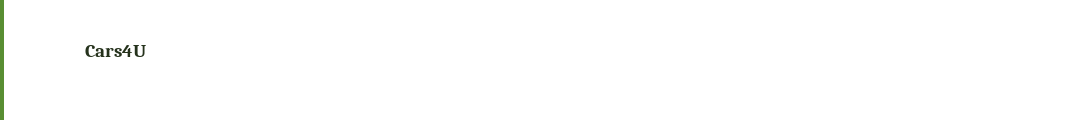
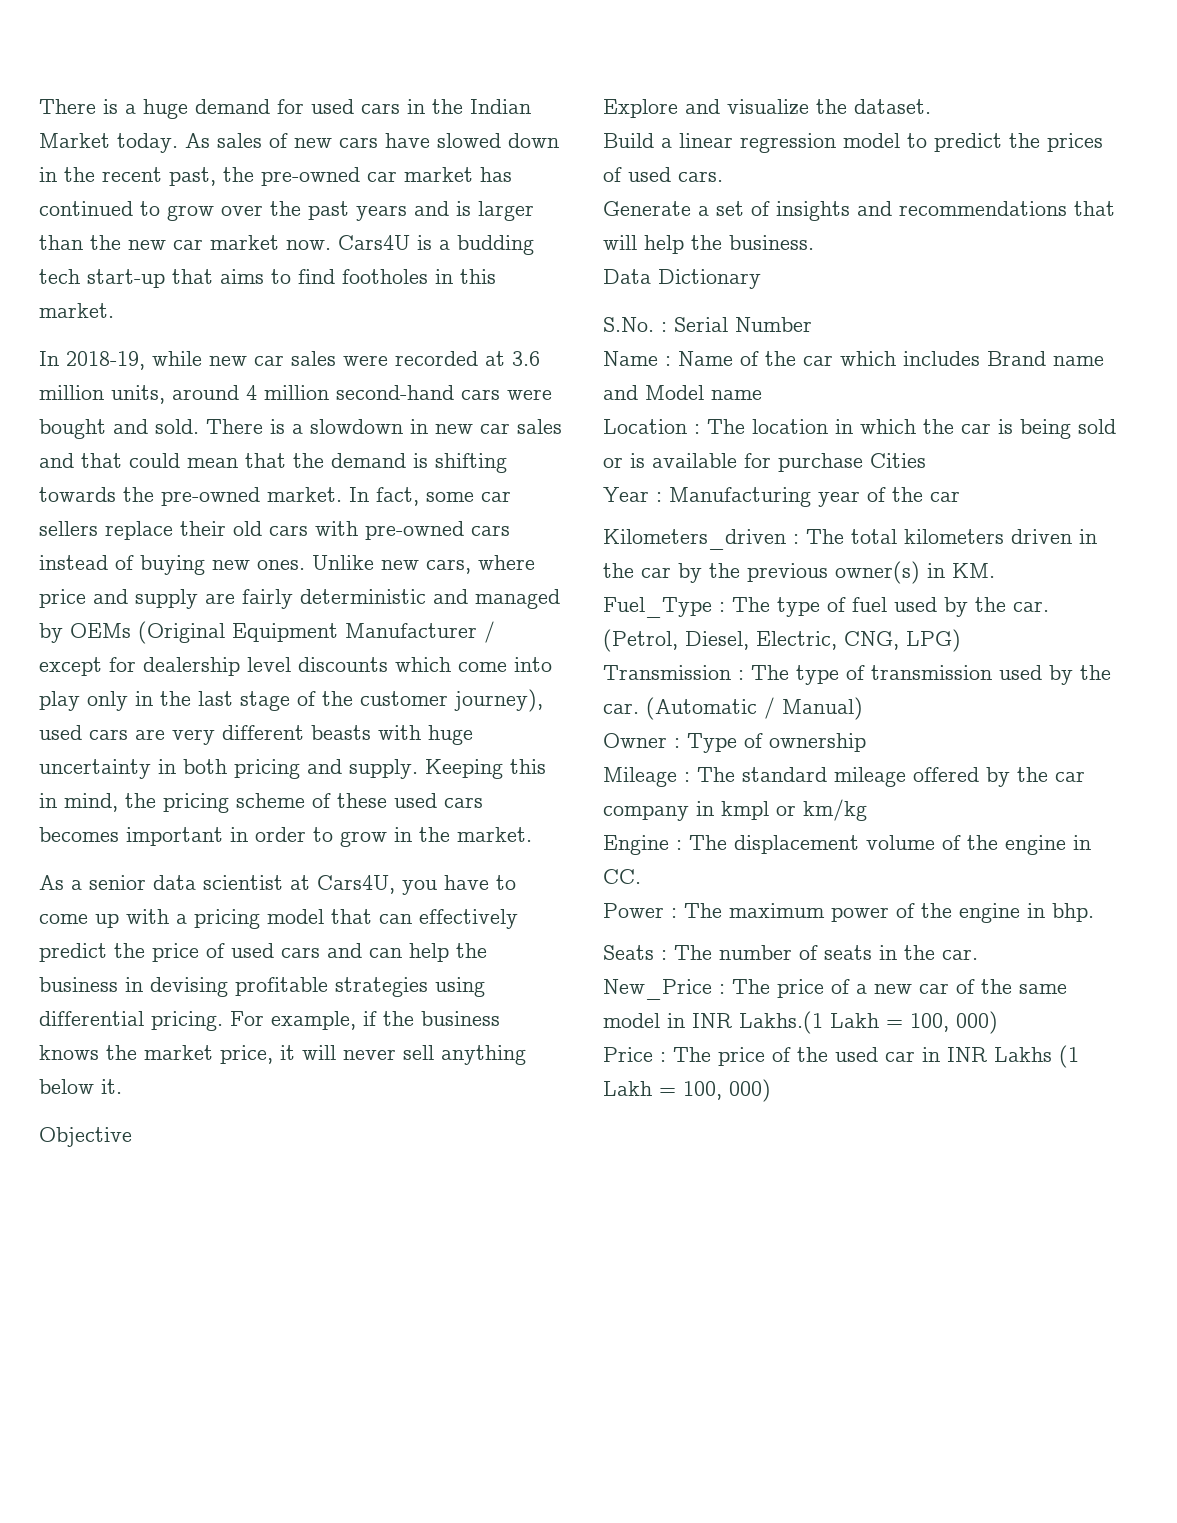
- Cars4U
+ There is a huge demand for used cars in the Indian Market today. As sales of new cars have slowed down in the recent past, the pre-owned car market has continued to grow over the past years and is larger than the new car market now. Cars4U is a budding tech start-up that aims to find footholes in this market.
+ In 2018-19, while new car sales were recorded at 3.6 million units, around 4 million second-hand cars were bought and sold. There is a slowdown in new car sales and that could mean that the demand is shifting towards the pre-owned market. In fact, some car sellers replace their old cars with pre-owned cars instead of buying new ones. Unlike new cars, where price and supply are fairly deterministic and managed by OEMs (Original Equipment Manufacturer / except for dealership level discounts which come into play only in the last stage of the customer journey), used cars are very different beasts with huge uncertainty in both pricing and supply. Keeping this in mind, the pricing scheme of these used cars becomes important in order to grow in the market.
+ As a senior data scientist at Cars4U, you have to come up with a pricing model that can effectively predict the price of used cars and can help the business in devising profitable strategies using differential pricing. For example, if the business knows the market price, it will never sell anything below it.
+ Objective
+ Explore and visualize the dataset.
+ Build a linear regression model to predict the prices of used cars.
+ Generate a set of insights and recommendations that will help the business.
+ Data Dictionary
+ S.No. : Serial Number
+ Name : Name of the car which includes Brand name and Model name
+ Location : The location in which the car is being sold or is available for purchase Cities
+ Year : Manufacturing year of the car
+ Kilometers_driven : The total kilometers driven in the car by the previous owner(s) in KM.
+ Fuel_Type : The type of fuel used by the car. (Petrol, Diesel, Electric, CNG, LPG)
+ Transmission : The type of transmission used by the car. (Automatic / Manual)
+ Owner : Type of ownership
+ Mileage : The standard mileage offered by the car company in kmpl or km/kg
+ Engine : The displacement volume of the engine in CC.
+ Power : The maximum power of the engine in bhp.
+ Seats : The number of seats in the car.
+ New_Price : The price of a new car of the same model in INR Lakhs.(1 Lakh = 100, 000)
+ Price : The price of the used car in INR Lakhs (1 Lakh = 100, 000)

